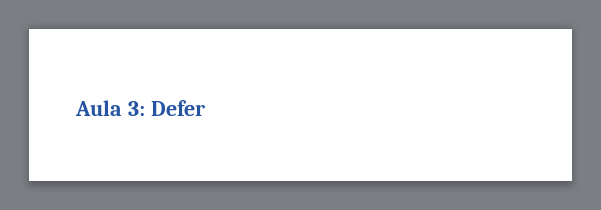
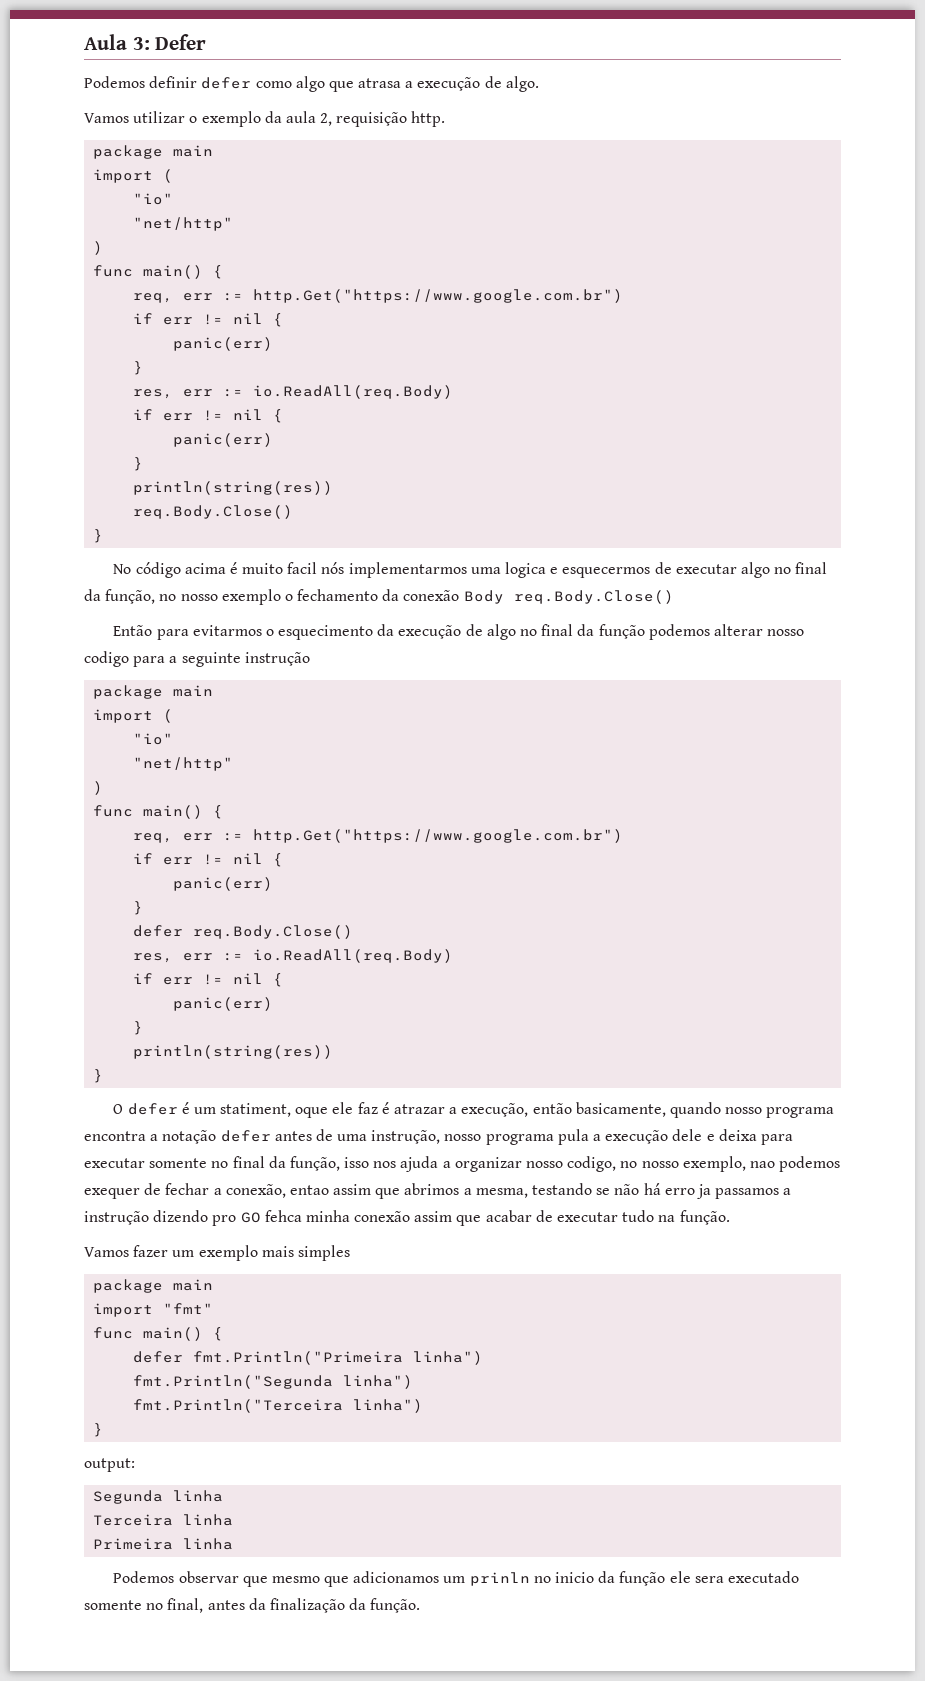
+ Podemos definir defer como algo que atrasa a execução de algo.
+ Vamos utilizar o exemplo da aula 2, requisição http.
+ package main
+ import (
+ "io"
+ "net/http"
+ )
+ func main() {
+ req, err := http.Get("https://www.google.com.br")
+ if err != nil {
+ panic(err)
+ }
+ res, err := io.ReadAll(req.Body)
+ if err != nil {
+ panic(err)
+ }
+ println(string(res))
+ req.Body.Close()
+ }
+ No código acima é muito facil nós implementarmos uma logica e esquecermos de executar algo no final da função, no nosso exemplo o fechamento da conexão Body req.Body.Close()
+ Então para evitarmos o esquecimento da execução de algo no final da função podemos alterar nosso codigo para a seguinte instrução
+ package main
+ import (
+ "io"
+ "net/http"
+ )
+ func main() {
+ req, err := http.Get("https://www.google.com.br")
+ if err != nil {
+ panic(err)
+ }
+ defer req.Body.Close()
+ res, err := io.ReadAll(req.Body)
+ if err != nil {
+ panic(err)
+ }
+ println(string(res))
+ }
+ O defer é um statiment, oque ele faz é atrazar a execução, então basicamente, quando nosso programa encontra a notação defer antes de uma instrução, nosso programa pula a execução dele e deixa para executar somente no final da função, isso nos ajuda a organizar nosso codigo, no nosso exemplo, nao podemos exequer de fechar a conexão, entao assim que abrimos a mesma, testando se não há erro ja passamos a instrução dizendo pro GO fehca minha conexão assim que acabar de executar tudo na função.
+ Vamos fazer um exemplo mais simples
+ package main
+ import "fmt"
+ func main() {
+ defer fmt.Println("Primeira linha")
+ fmt.Println("Segunda linha")
+ fmt.Println("Terceira linha")
+ }
+ output:
+ Segunda linha
+ Terceira linha
+ Primeira linha
+ Podemos observar que mesmo que adicionamos um prinln no inicio da função ele sera executado somente no final, antes da finalização da função.

